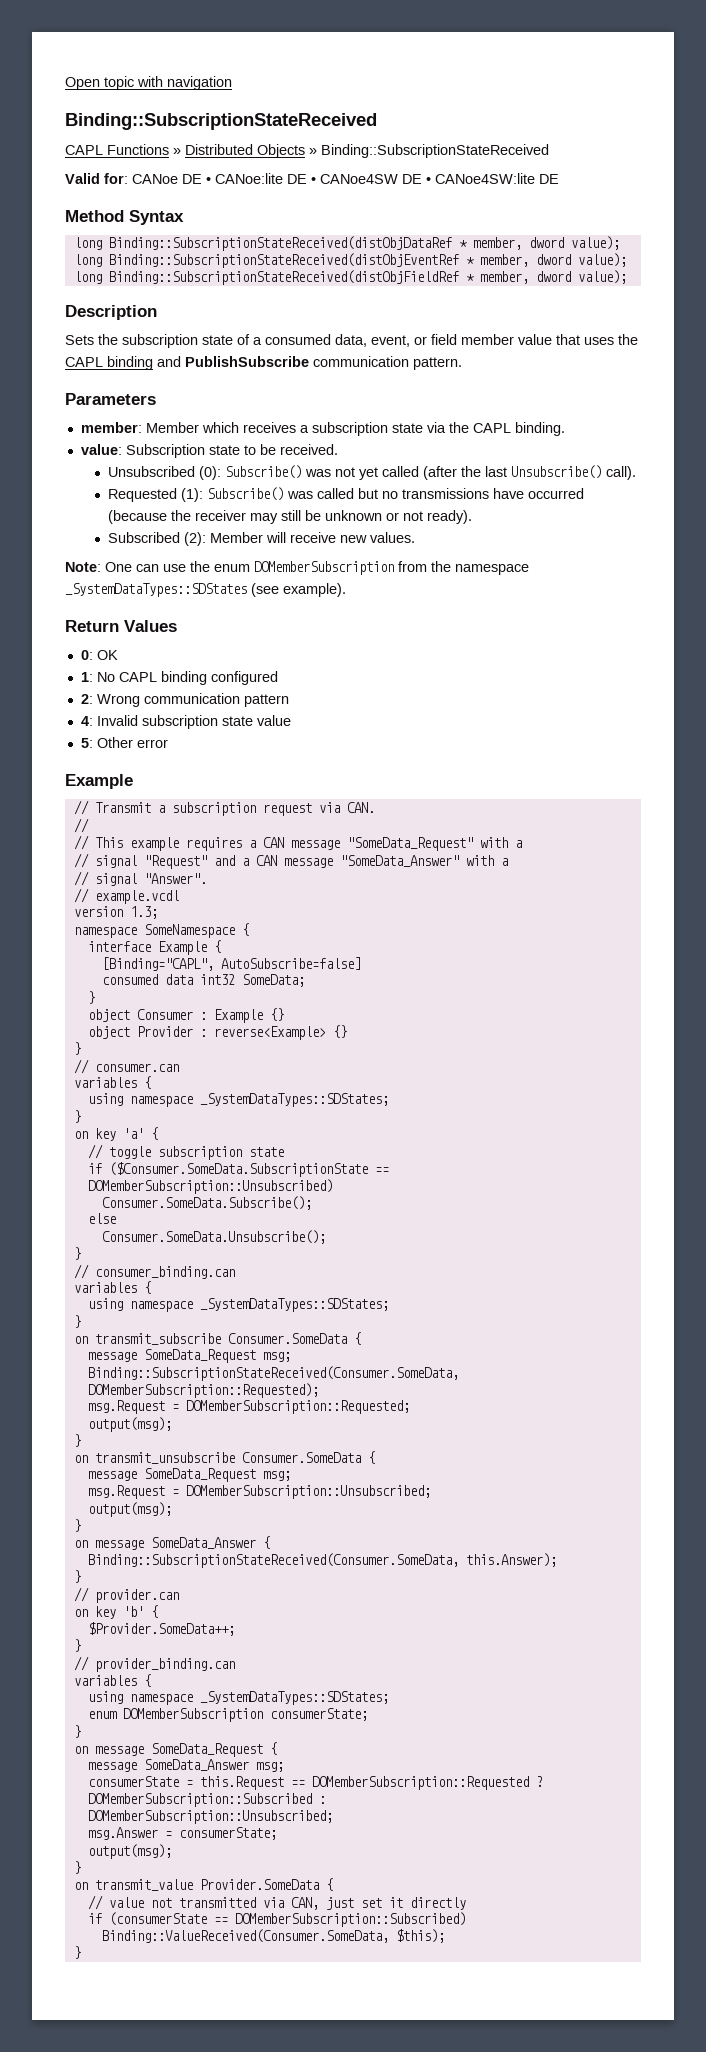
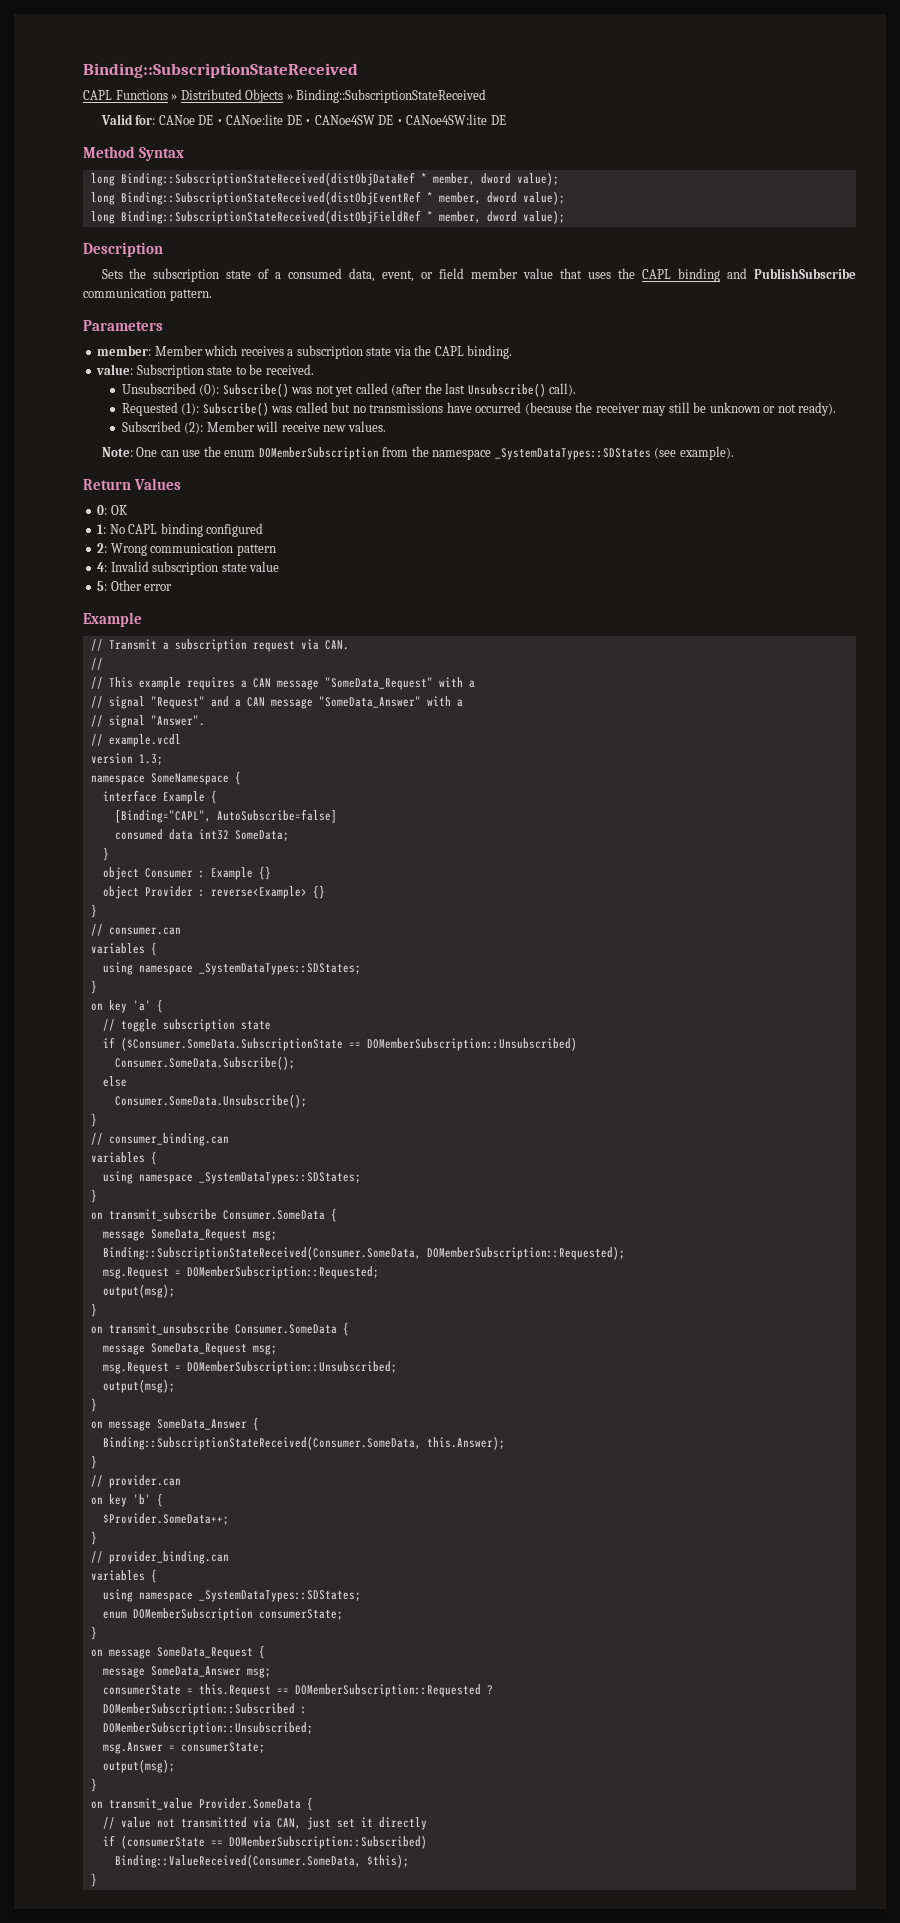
- Open topic with navigation

